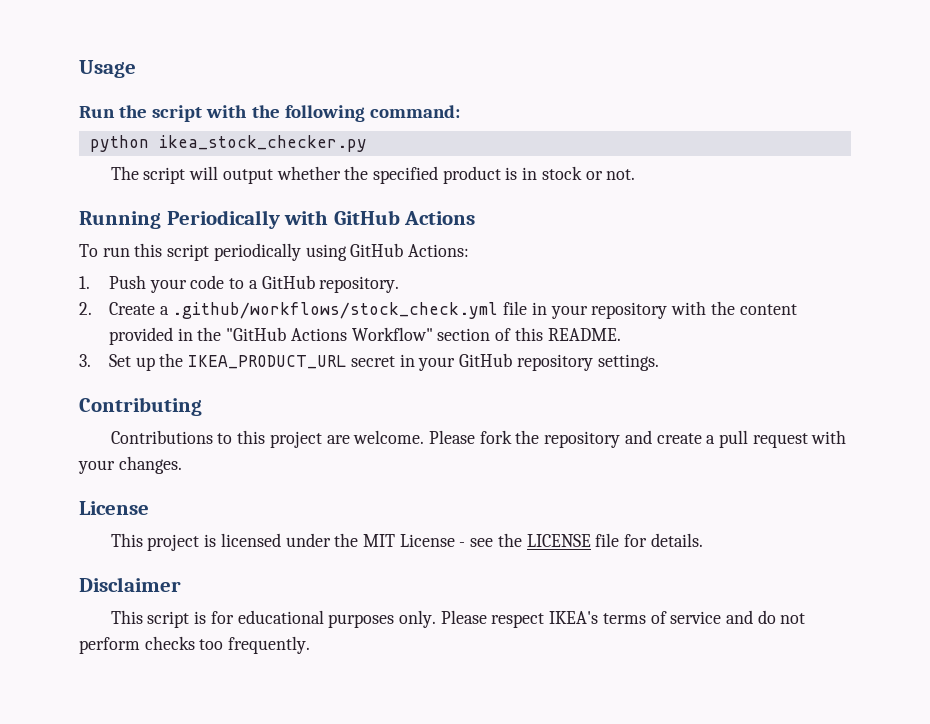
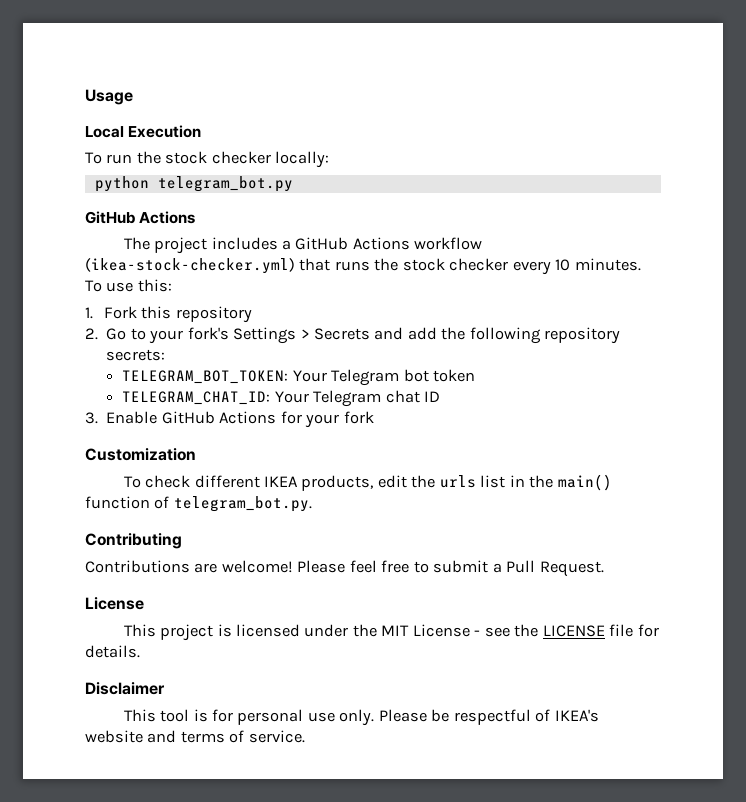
- Run the script with the following command:
- python ikea_stock_checker.py
- The script will output whether the specified product is in stock or not.
- Running Periodically with GitHub Actions
- To run this script periodically using GitHub Actions:
- 1. Push your code to a GitHub repository.
- 2. Create a .github/workflows/stock_check.yml file in your repository with the content provided in the "GitHub Actions Workflow" section of this README.
- 3. Set up the IKEA_PRODUCT_URL secret in your GitHub repository settings.
+ Local Execution
+ To run the stock checker locally:
+ python telegram_bot.py
+ GitHub Actions
+ The project includes a GitHub Actions workflow (ikea-stock-checker.yml) that runs the stock checker every 10 minutes. To use this:
+ 1. Fork this repository
+ 2. Go to your fork's Settings > Secrets and add the following repository secrets:
+ TELEGRAM_BOT_TOKEN: Your Telegram bot token
+ TELEGRAM_CHAT_ID: Your Telegram chat ID
+ 3. Enable GitHub Actions for your fork
+ Customization
+ To check different IKEA products, edit the urls list in the main() function of telegram_bot.py.
  Contributing
- Contributions to this project are welcome. Please fork the repository and create a pull request with your changes.
+ Contributions are welcome! Please feel free to submit a Pull Request.
- This script is for educational purposes only. Please respect IKEA's terms of service and do not perform checks too frequently.
+ This tool is for personal use only. Please be respectful of IKEA's website and terms of service.

